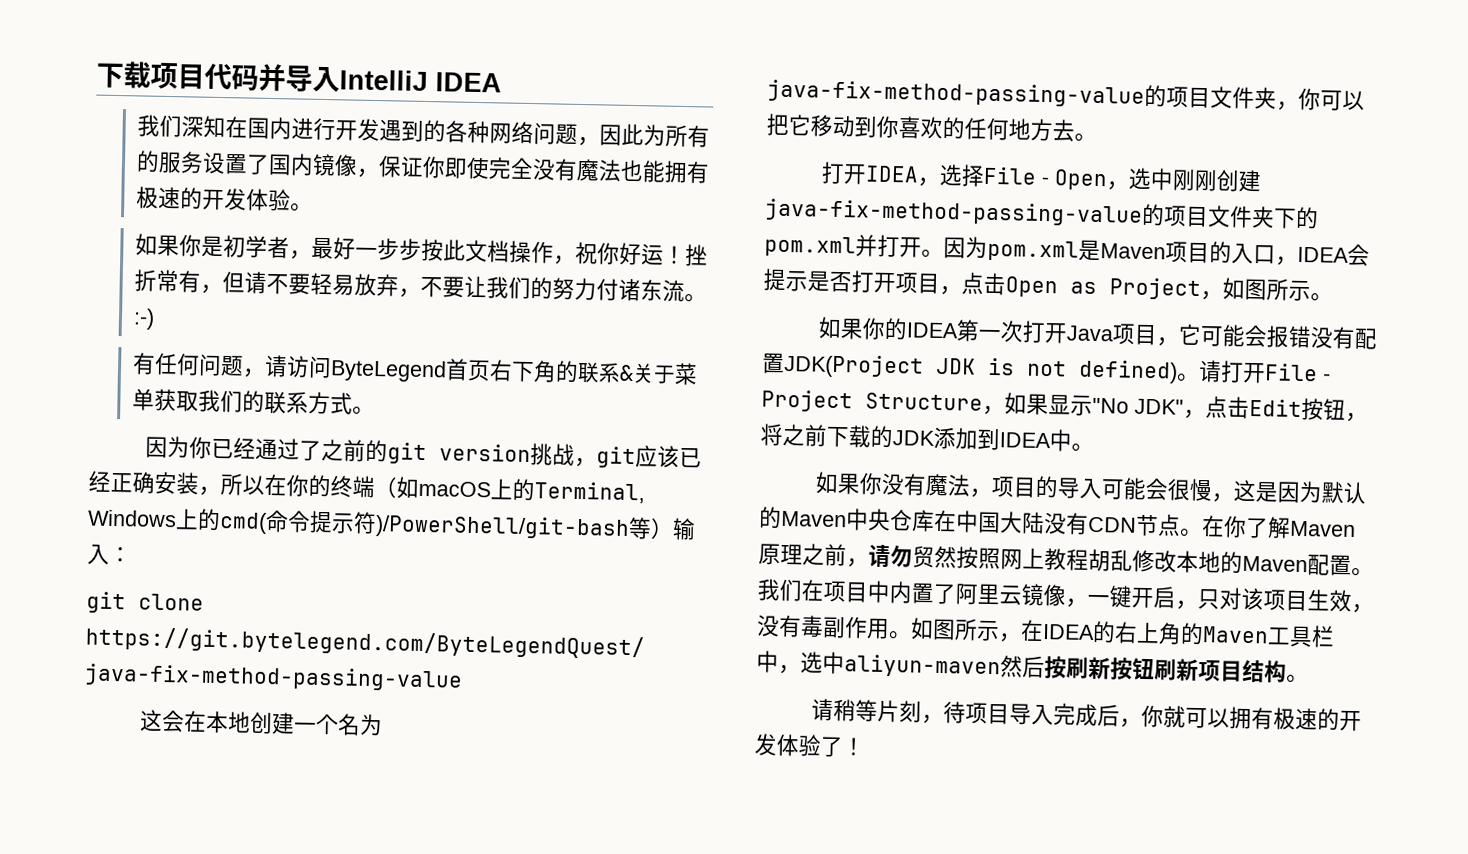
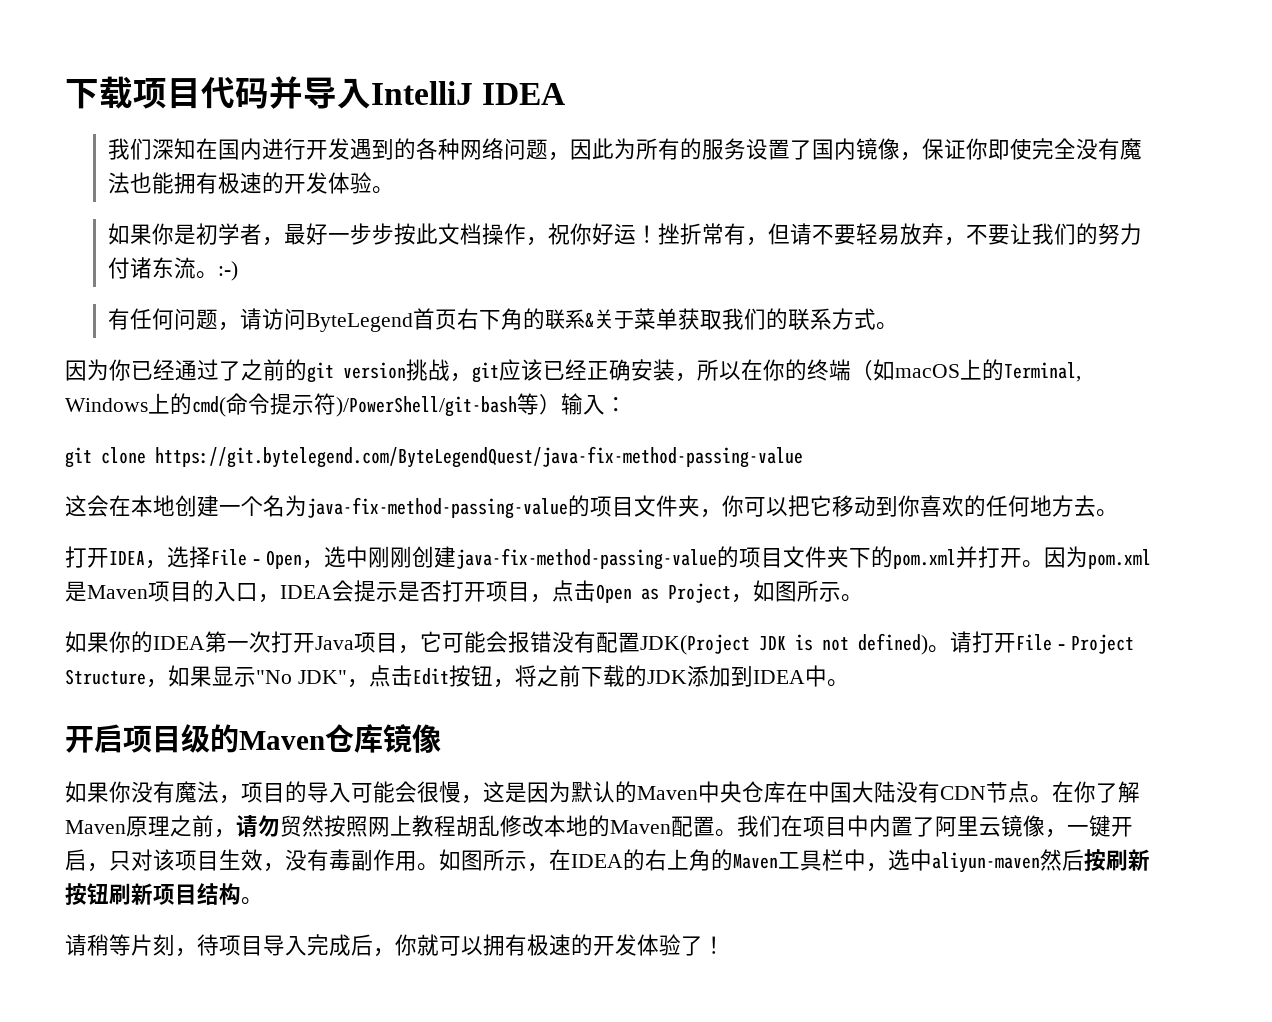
+ 开启项目级的Maven仓库镜像

